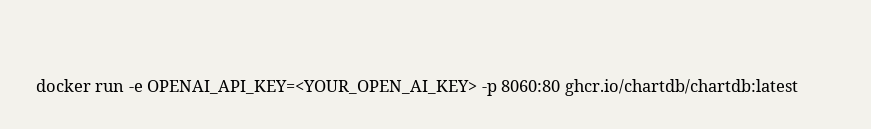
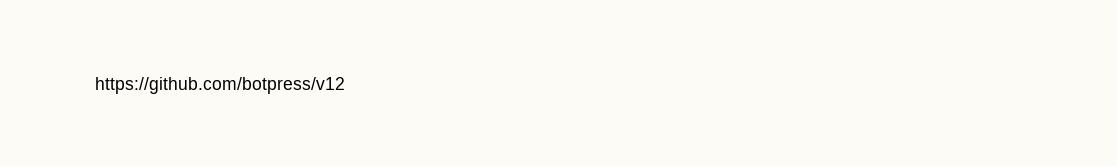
- docker run -e OPENAI_API_KEY=<YOUR_OPEN_AI_KEY> -p 8060:80 ghcr.io/chartdb/chartdb:latest
+ https://github.com/botpress/v12

